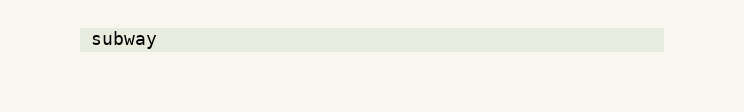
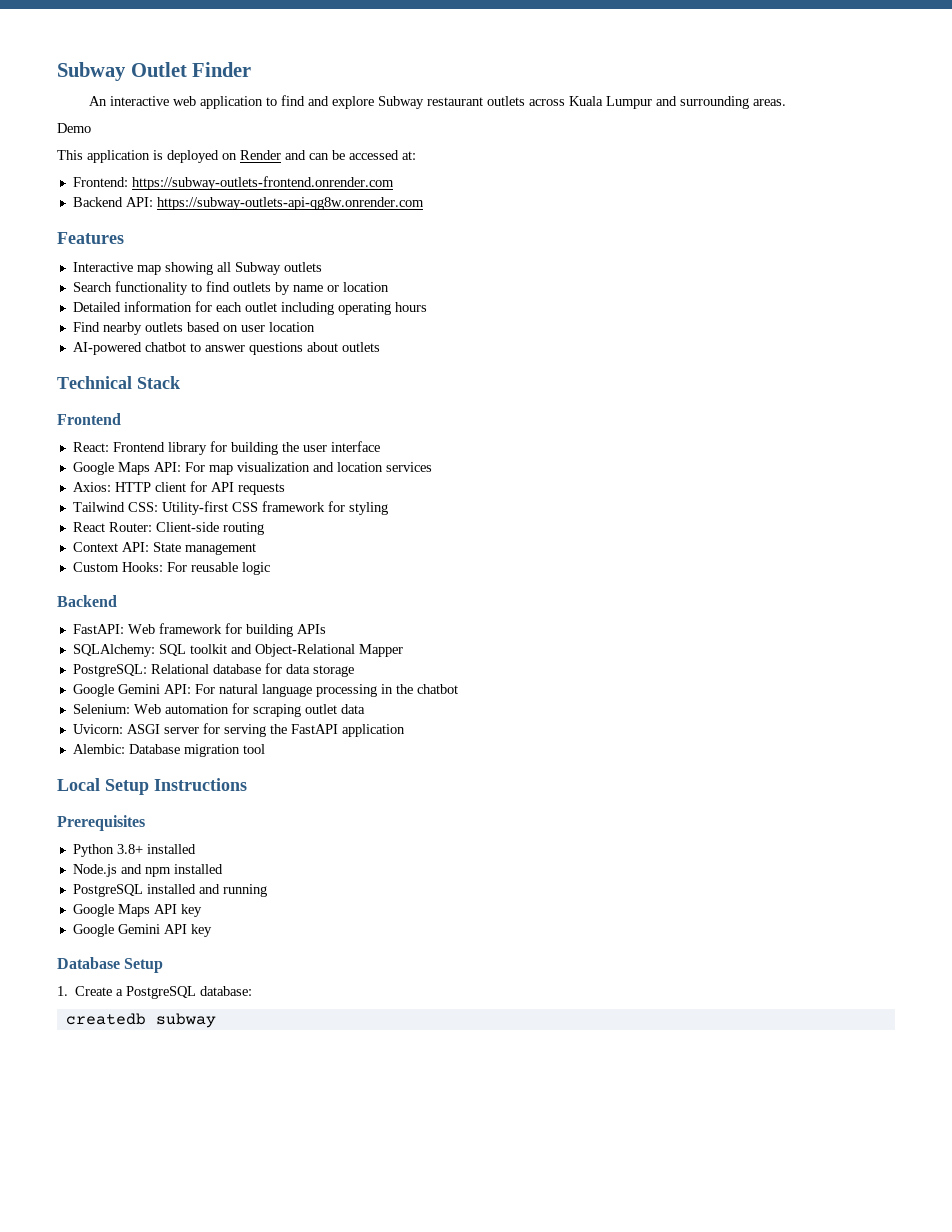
- subway
+ Subway Outlet Finder
+ An interactive web application to find and explore Subway restaurant outlets across Kuala Lumpur and surrounding areas.
+ Demo
+ This application is deployed on Render and can be accessed at:
+ Frontend: https://subway-outlets-frontend.onrender.com
+ Backend API: https://subway-outlets-api-qg8w.onrender.com
+ Features
+ Interactive map showing all Subway outlets
+ Search functionality to find outlets by name or location
+ Detailed information for each outlet including operating hours
+ Find nearby outlets based on user location
+ AI-powered chatbot to answer questions about outlets
+ Technical Stack
+ Frontend
+ React: Frontend library for building the user interface
+ Google Maps API: For map visualization and location services
+ Axios: HTTP client for API requests
+ Tailwind CSS: Utility-first CSS framework for styling
+ React Router: Client-side routing
+ Context API: State management
+ Custom Hooks: For reusable logic
+ Backend
+ FastAPI: Web framework for building APIs
+ SQLAlchemy: SQL toolkit and Object-Relational Mapper
+ PostgreSQL: Relational database for data storage
+ Google Gemini API: For natural language processing in the chatbot
+ Selenium: Web automation for scraping outlet data
+ Uvicorn: ASGI server for serving the FastAPI application
+ Alembic: Database migration tool
+ Local Setup Instructions
+ Prerequisites
+ Python 3.8+ installed
+ Node.js and npm installed
+ PostgreSQL installed and running
+ Google Maps API key
+ Google Gemini API key
+ Database Setup
+ 1. Create a PostgreSQL database:
+ createdb subway

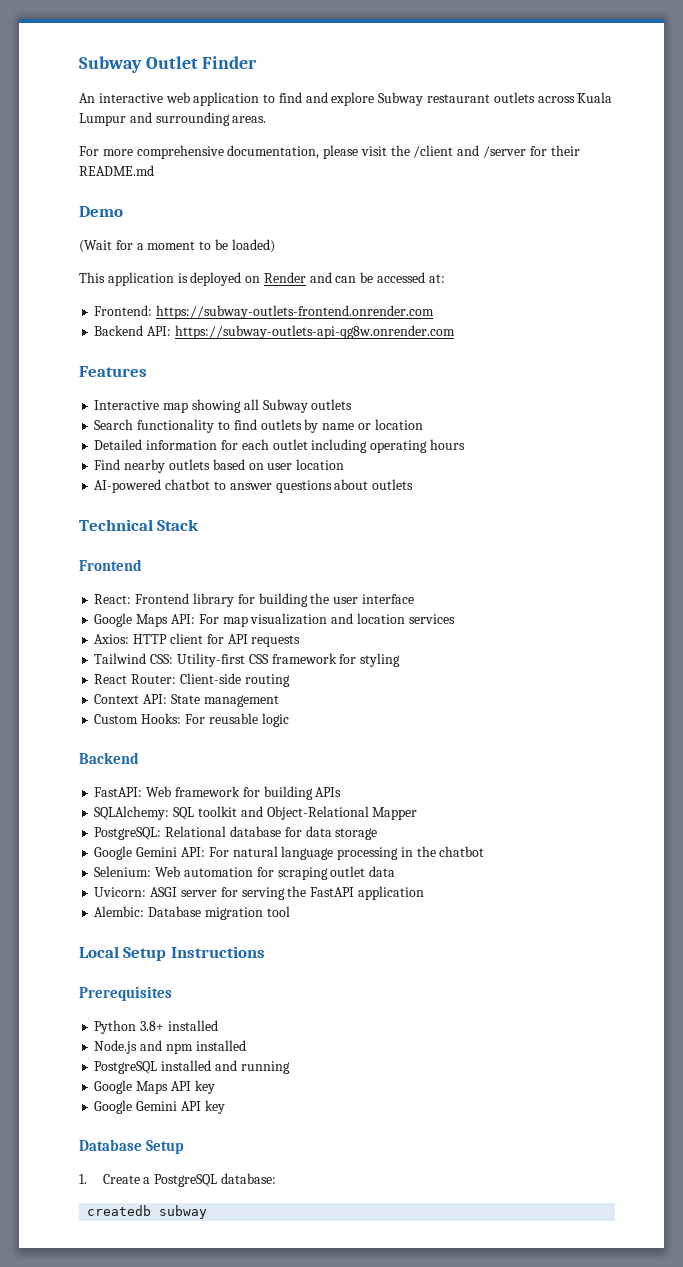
+ For more comprehensive documentation, please visit the /client and /server for their README.md
  Demo
+ (Wait for a moment to be loaded)

